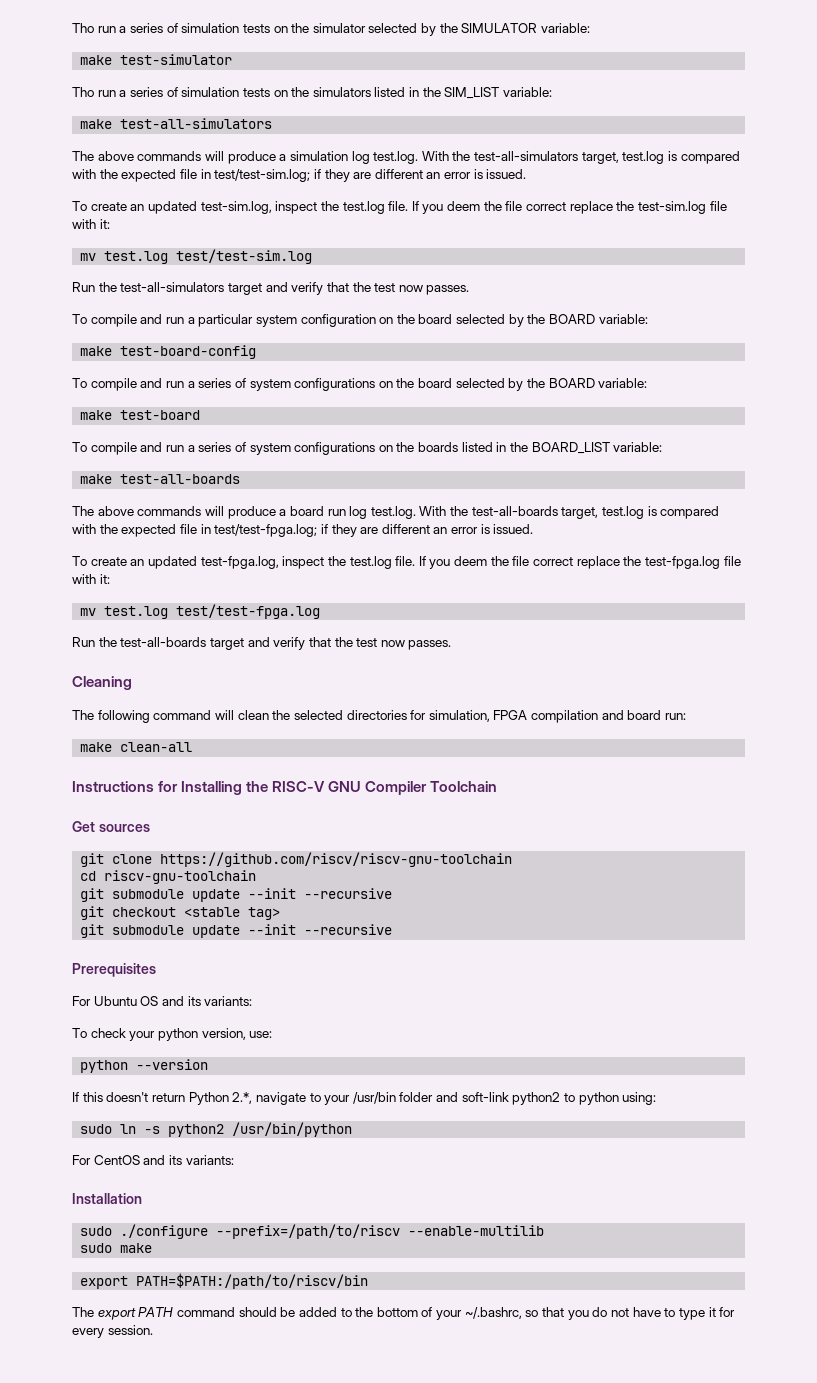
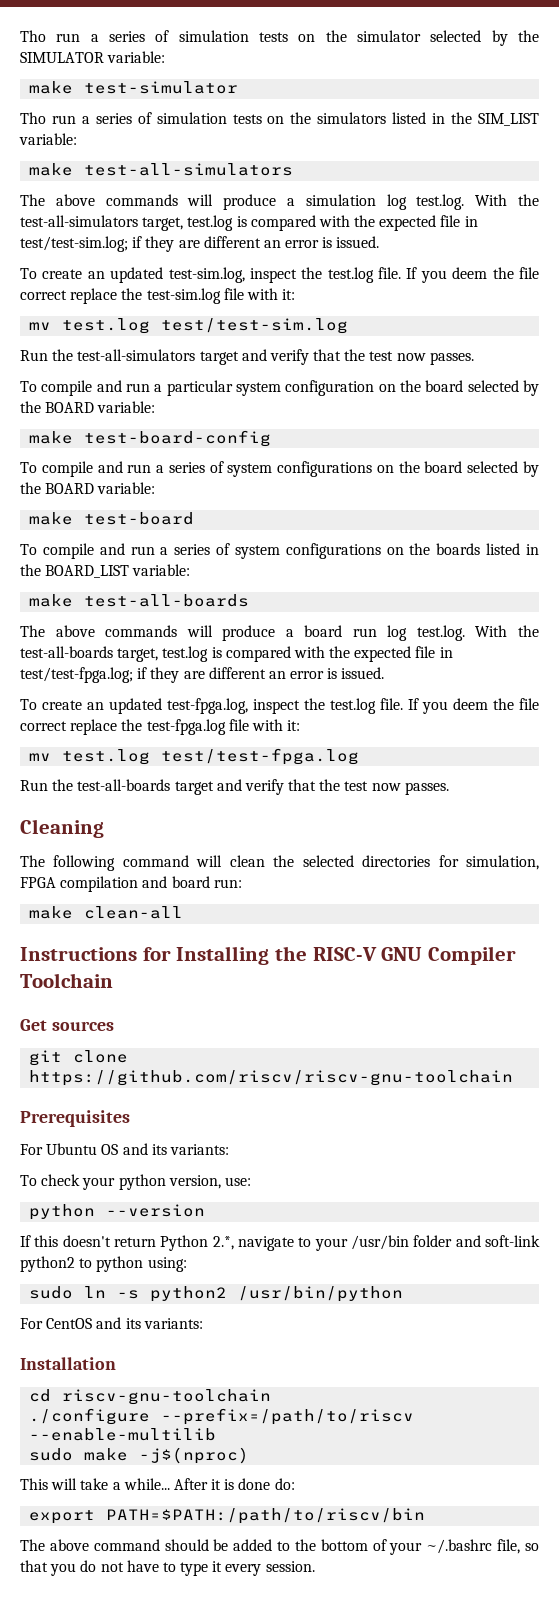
- cd riscv-gnu-toolchain
- git submodule update --init --recursive
- git checkout <stable tag>
- git submodule update --init --recursive
- sudo ./configure --prefix=/path/to/riscv --enable-multilib
+ cd riscv-gnu-toolchain
+ ./configure --prefix=/path/to/riscv --enable-multilib
- sudo make
+ sudo make -j$(nproc)
+ This will take a while... After it is done do:
- The export PATH command should be added to the bottom of your ~/.bashrc, so that you do not have to type it for every session.
+ The above command should be added to the bottom of your ~/.bashrc file, so that you do not have to type it every session.

